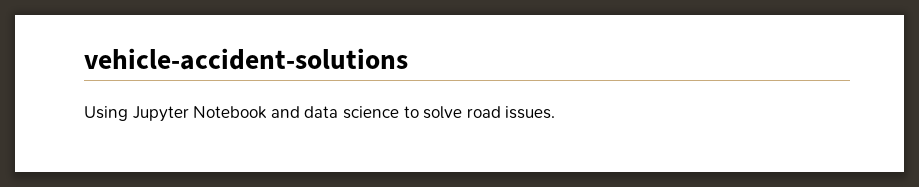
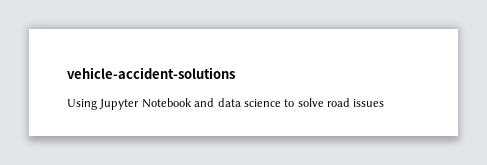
- Using Jupyter Notebook and data science to solve road issues.
+ Using Jupyter Notebook and data science to solve road issues

